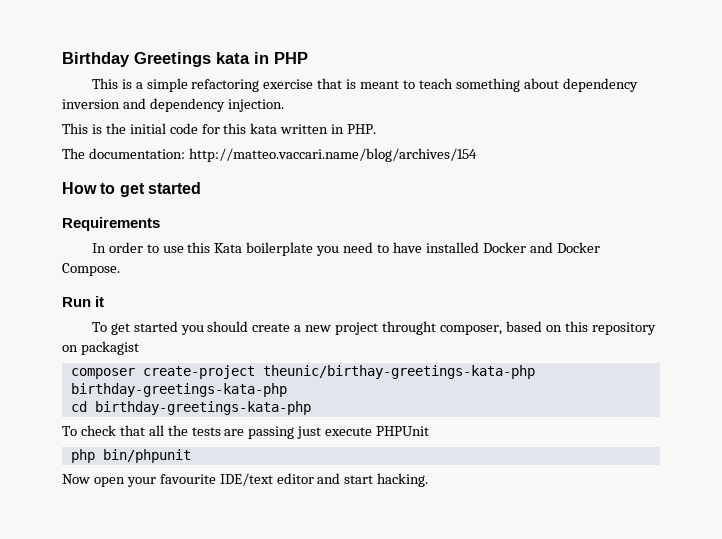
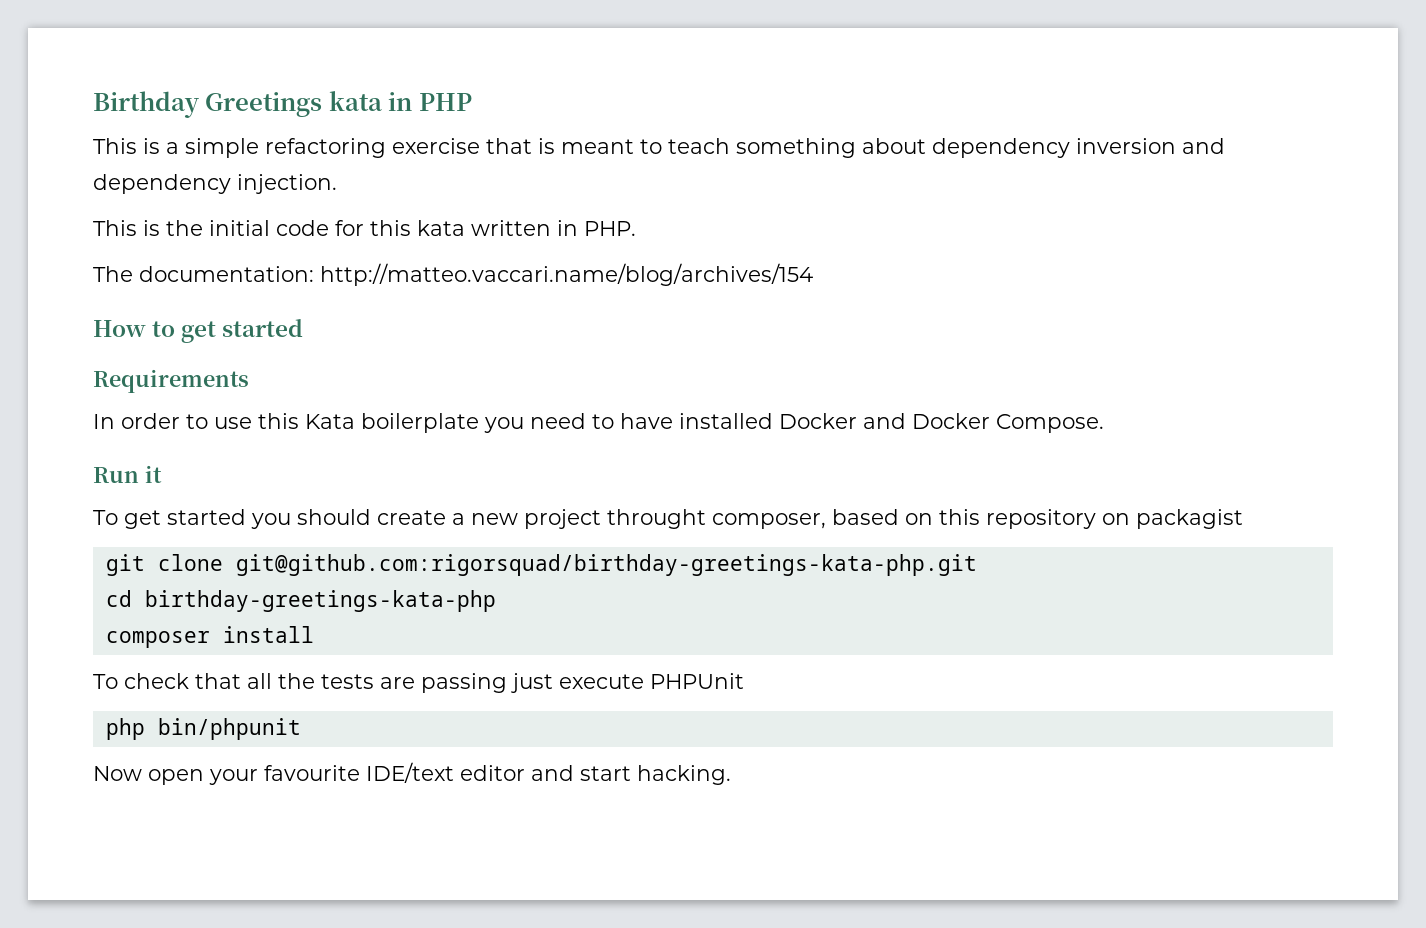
- composer create-project theunic/birthay-greetings-kata-php birthday-greetings-kata-php
+ git clone git@github.com:rigorsquad/birthday-greetings-kata-php.git
+ composer install

